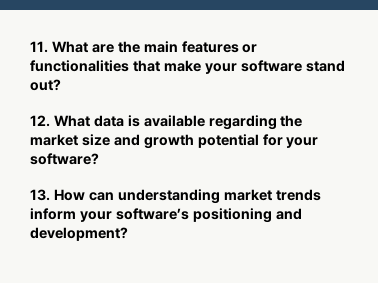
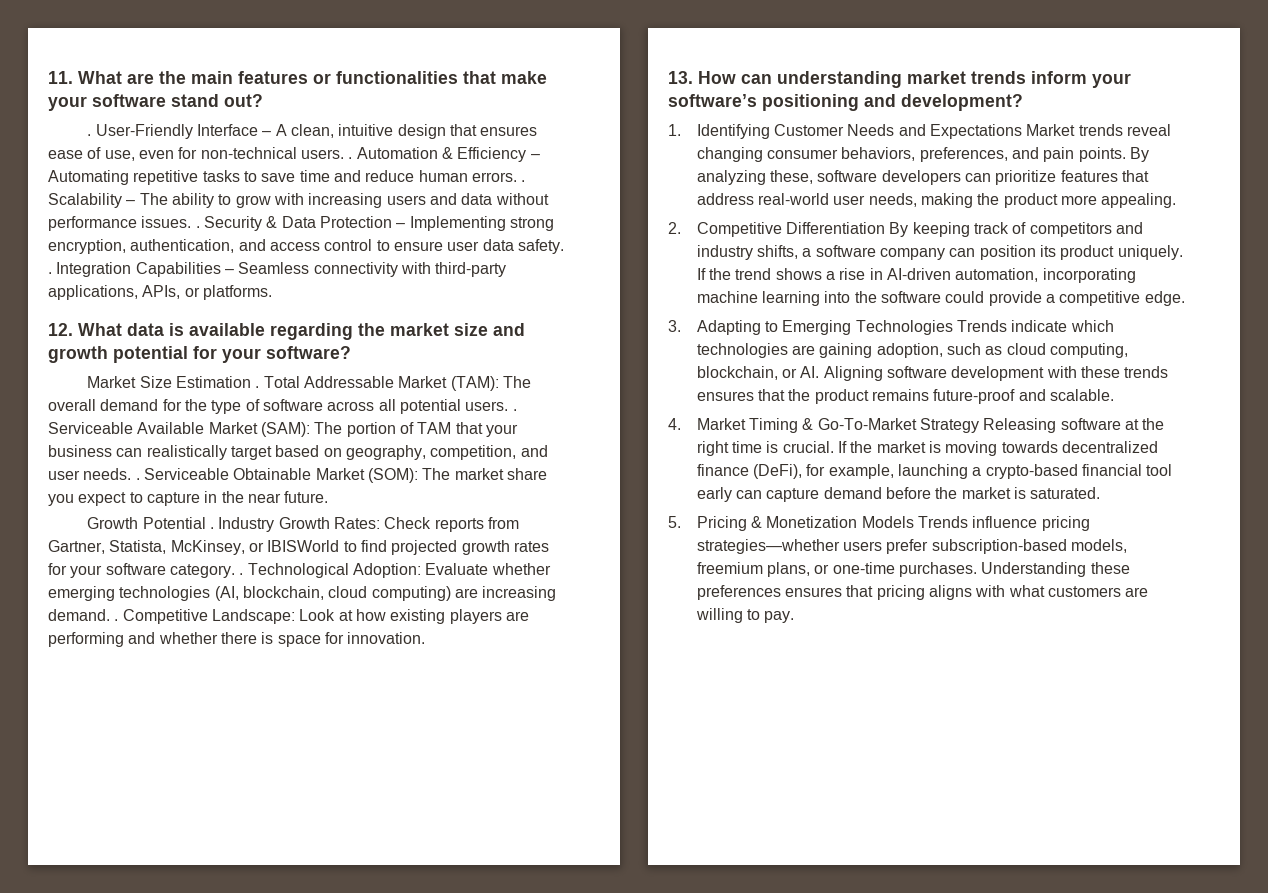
+ . User-Friendly Interface – A clean, intuitive design that ensures ease of use, even for non-technical users. . Automation & Efficiency – Automating repetitive tasks to save time and reduce human errors. . Scalability – The ability to grow with increasing users and data without performance issues. . Security & Data Protection – Implementing strong encryption, authentication, and access control to ensure user data safety. . Integration Capabilities – Seamless connectivity with third-party applications, APIs, or platforms.
+ Market Size Estimation . Total Addressable Market (TAM): The overall demand for the type of software across all potential users. . Serviceable Available Market (SAM): The portion of TAM that your business can realistically target based on geography, competition, and user needs. . Serviceable Obtainable Market (SOM): The market share you expect to capture in the near future.
+ Growth Potential . Industry Growth Rates: Check reports from Gartner, Statista, McKinsey, or IBISWorld to find projected growth rates for your software category. . Technological Adoption: Evaluate whether emerging technologies (AI, blockchain, cloud computing) are increasing demand. . Competitive Landscape: Look at how existing players are performing and whether there is space for innovation.
+ 1. Identifying Customer Needs and Expectations Market trends reveal changing consumer behaviors, preferences, and pain points. By analyzing these, software developers can prioritize features that address real-world user needs, making the product more appealing.
+ 2. Competitive Differentiation By keeping track of competitors and industry shifts, a software company can position its product uniquely. If the trend shows a rise in AI-driven automation, incorporating machine learning into the software could provide a competitive edge.
+ 3. Adapting to Emerging Technologies Trends indicate which technologies are gaining adoption, such as cloud computing, blockchain, or AI. Aligning software development with these trends ensures that the product remains future-proof and scalable.
+ 4. Market Timing & Go-To-Market Strategy Releasing software at the right time is crucial. If the market is moving towards decentralized finance (DeFi), for example, launching a crypto-based financial tool early can capture demand before the market is saturated.
+ 5. Pricing & Monetization Models Trends influence pricing strategies—whether users prefer subscription-based models, freemium plans, or one-time purchases. Understanding these preferences ensures that pricing aligns with what customers are willing to pay.

